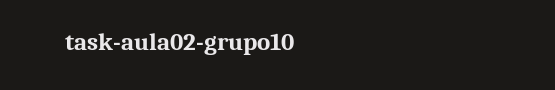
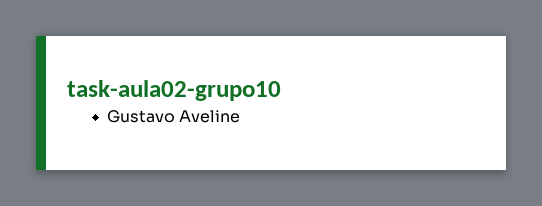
+ Gustavo Aveline

